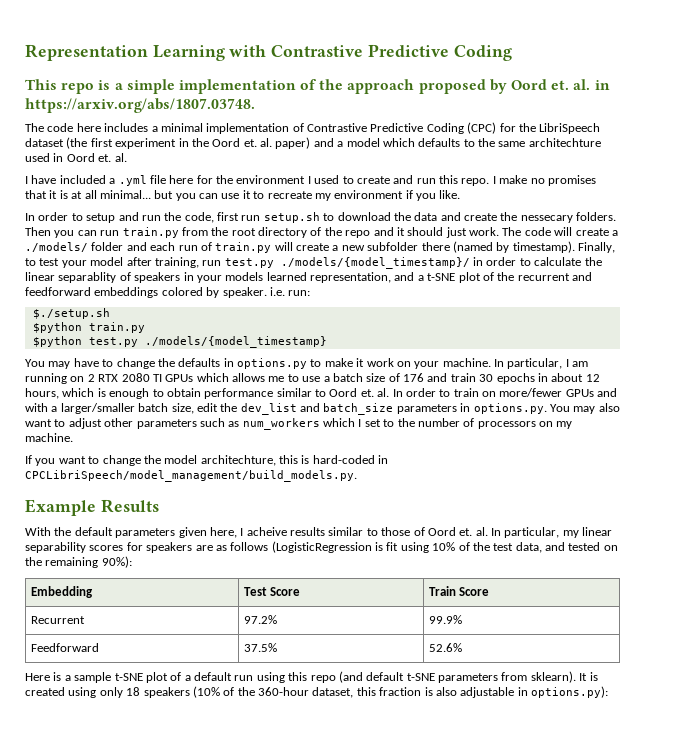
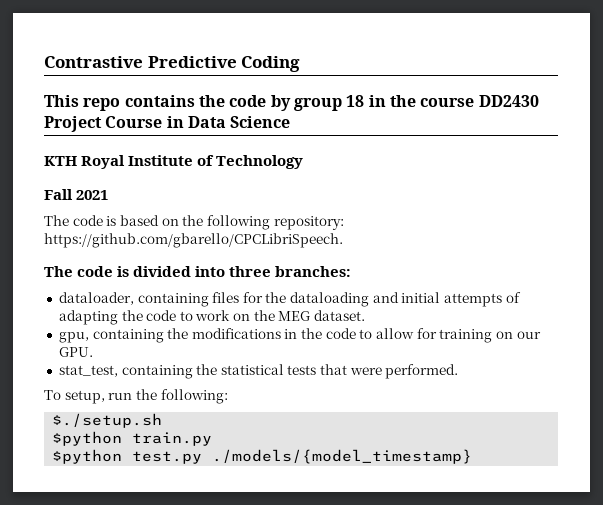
- Representation Learning with Contrastive Predictive Coding
+ Contrastive Predictive Coding
- This repo is a simple implementation of the approach proposed by Oord et. al. in https://arxiv.org/abs/1807.03748.
- The code here includes a minimal implementation of Contrastive Predictive Coding (CPC) for the LibriSpeech dataset (the first experiment in the Oord et. al. paper) and a model which defaults to the same architechture used in Oord et. al.
- I have included a .yml file here for the environment I used to create and run this repo. I make no promises that it is at all minimal... but you can use it to recreate my environment if you like.
- In order to setup and run the code, first run setup.sh to download the data and create the nessecary folders. Then you can run train.py from the root directory of the repo and it should just work. The code will create a ./models/ folder and each run of train.py will create a new subfolder there (named by timestamp). Finally, to test your model after training, run test.py ./models/{model_timestamp}/ in order to calculate the linear separablity of speakers in your models learned representation, and a t-SNE plot of the recurrent and feedforward embeddings colored by speaker. i.e. run:
+ This repo contains the code by group 18 in the course DD2430 Project Course in Data Science
+ KTH Royal Institute of Technology
+ Fall 2021
+ The code is based on the following repository: https://github.com/gbarello/CPCLibriSpeech.
+ The code is divided into three branches:
+ dataloader, containing files for the dataloading and initial attempts of adapting the code to work on the MEG dataset.
+ gpu, containing the modifications in the code to allow for training on our GPU.
+ stat_test, containing the statistical tests that were performed.
+ To setup, run the following:
- You may have to change the defaults in options.py to make it work on your machine. In particular, I am running on 2 RTX 2080 TI GPUs which allows me to use a batch size of 176 and train 30 epochs in about 12 hours, which is enough to obtain performance similar to Oord et. al. In order to train on more/fewer GPUs and with a larger/smaller batch size, edit the dev_list and batch_size parameters in options.py. You may also want to adjust other parameters such as num_workers which I set to the number of processors on my machine.
- If you want to change the model architechture, this is hard-coded in CPCLibriSpeech/model_management/build_models.py.
- Example Results
- With the default parameters given here, I acheive results similar to those of Oord et. al. In particular, my linear separability scores for speakers are as follows (LogisticRegression is fit using 10% of the test data, and tested on the remaining 90%):
- Embedding | Test Score | Train Score
- Recurrent | 97.2% | 99.9%
- Feedforward | 37.5% | 52.6%
- Here is a sample t-SNE plot of a default run using this repo (and default t-SNE parameters from sklearn). It is created using only 18 speakers (10% of the 360-hour dataset, this fraction is also adjustable in options.py):

